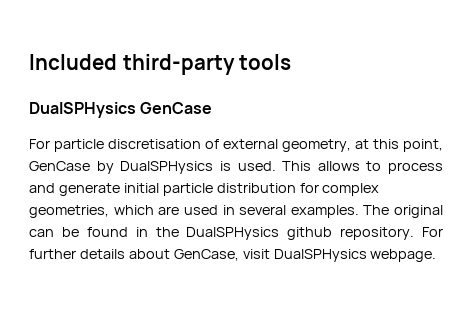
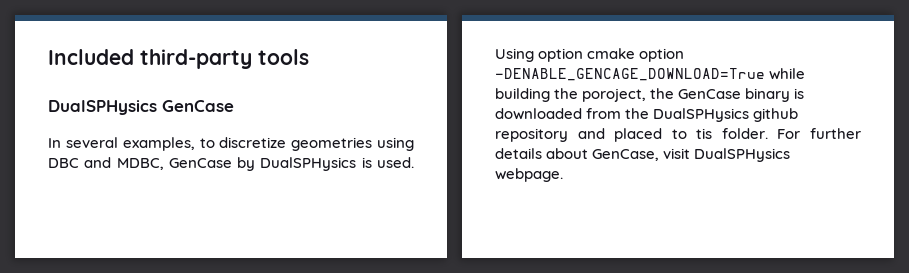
- For particle discretisation of external geometry, at this point, GenCase by DualSPHysics is used.
+ In several examples, to discretize geometries using DBC and MDBC, GenCase by DualSPHysics is used.
- This allows to process and generate initial particle distribution for complex geometries, which are used in several examples. The original can be found in the DualSPHysics github repository.
+ Using option cmake option -DENABLE_GENCAGE_DOWNLOAD=True while building the poroject, the GenCase binary is downloaded from the DualSPHysics github repository and placed to tis folder.

